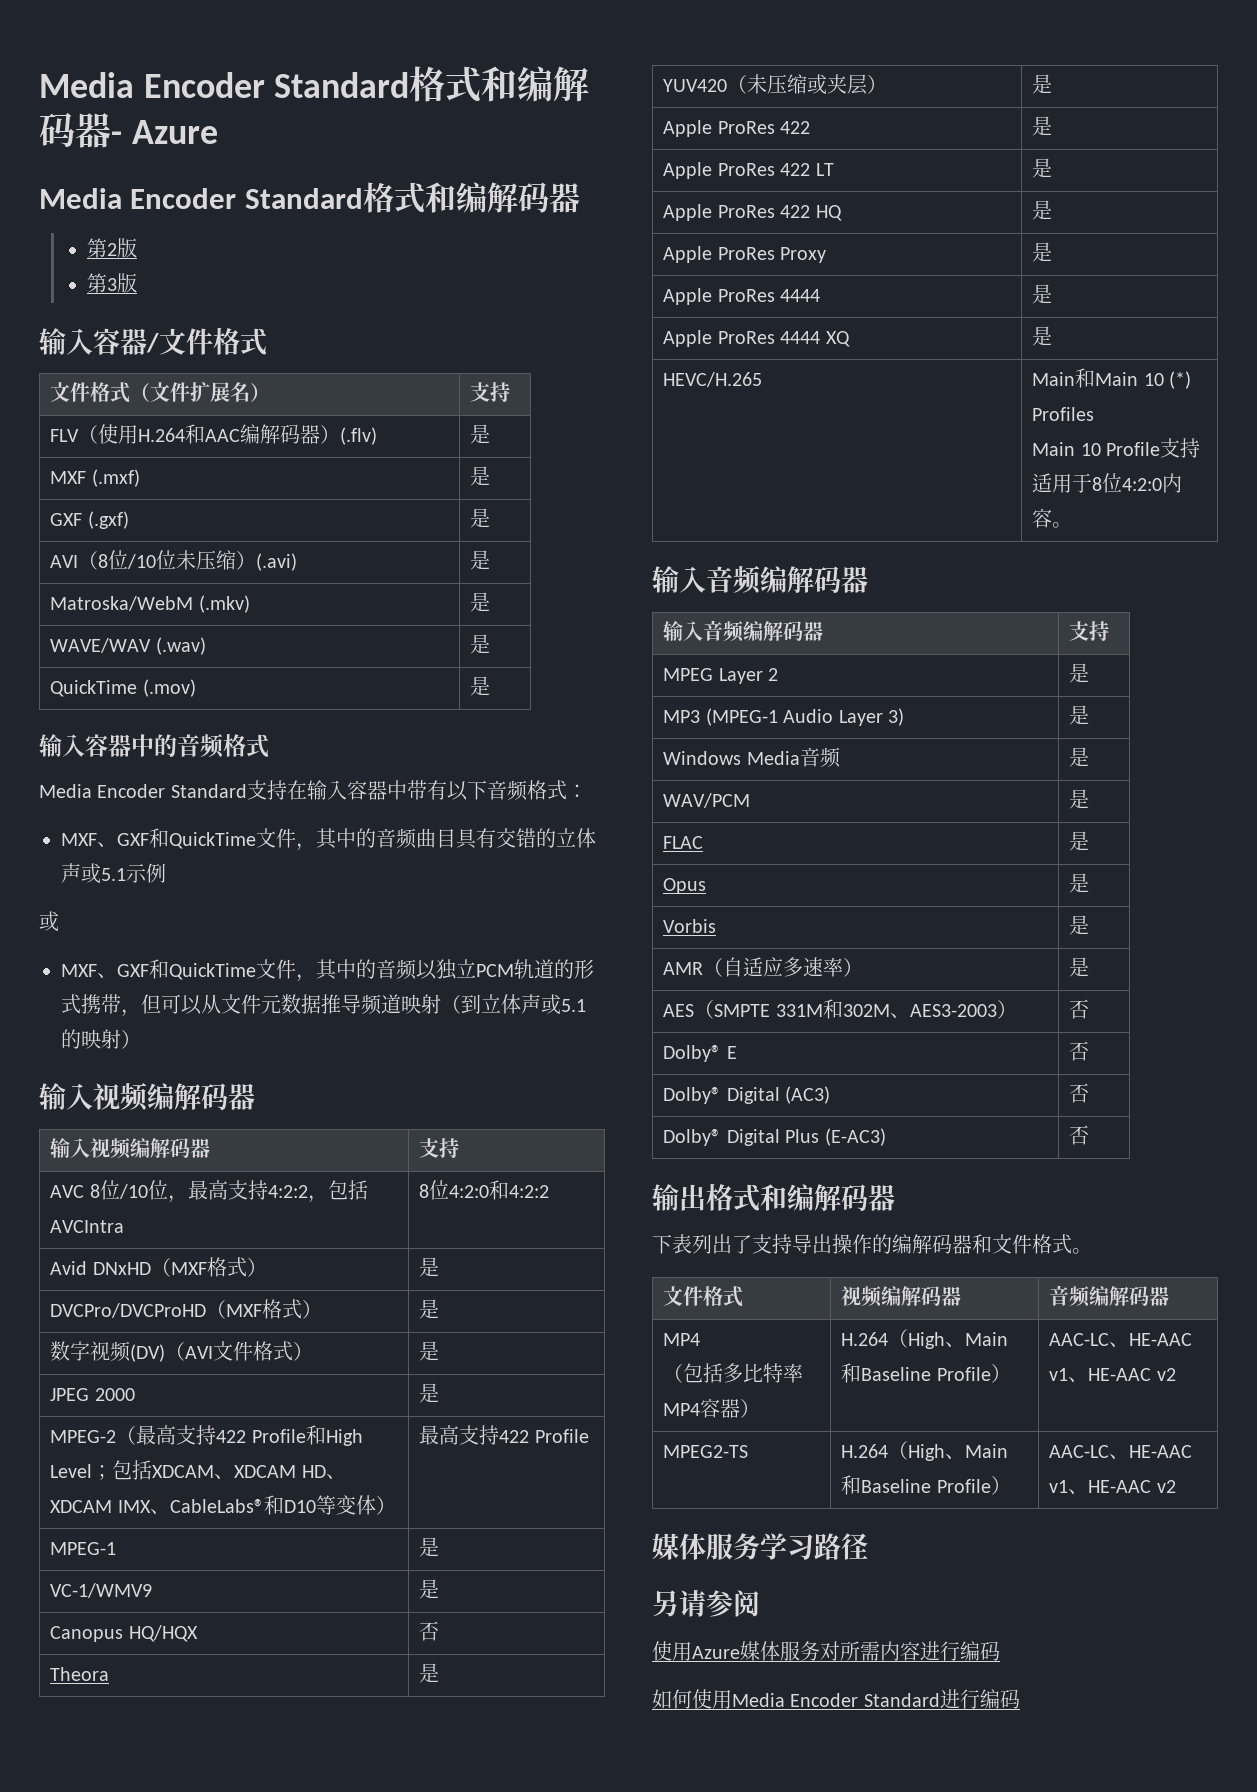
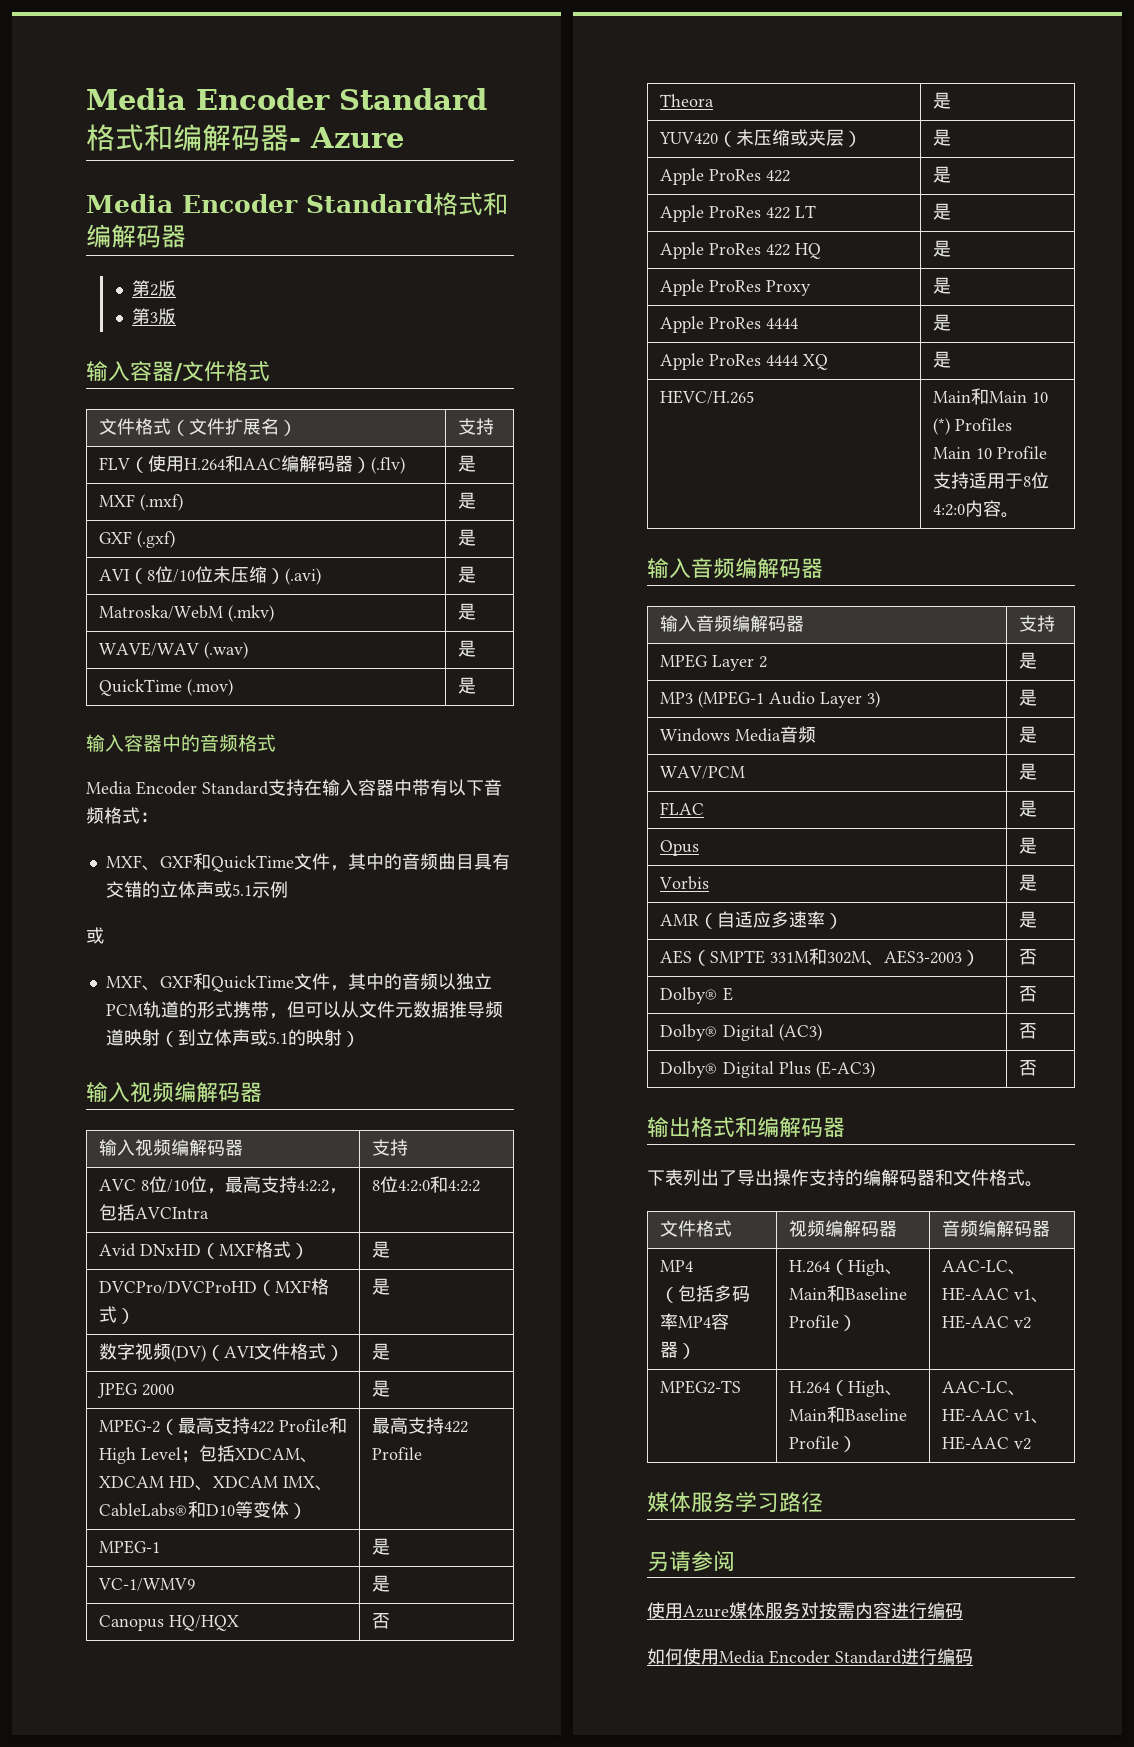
- 下表列出了支持导出操作的编解码器和文件格式。
+ 下表列出了导出操作支持的编解码器和文件格式。
  文件格式 | 视频编解码器 | 音频编解码器
  MP4
- （包括多比特率MP4容器） | H.264（High、Main和Baseline Profile） | AAC-LC、HE-AAC v1、HE-AAC v2
+ （包括多码率MP4容器） | H.264（High、Main和Baseline Profile） | AAC-LC、HE-AAC v1、HE-AAC v2
- 使用Azure媒体服务对所需内容进行编码
+ 使用Azure媒体服务对按需内容进行编码

